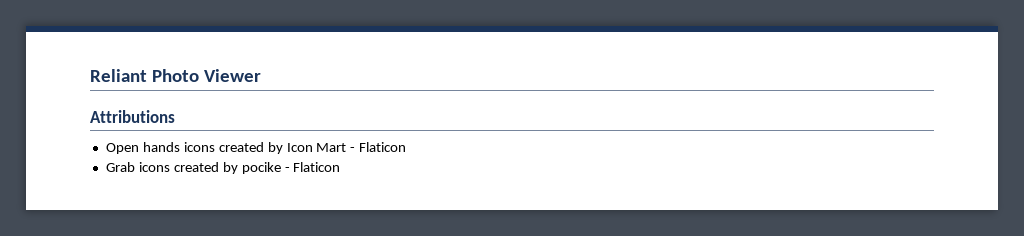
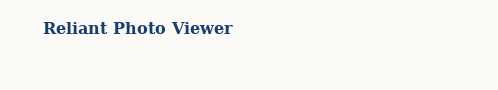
- Attributions
- Open hands icons created by Icon Mart - Flaticon
- Grab icons created by pocike - Flaticon

